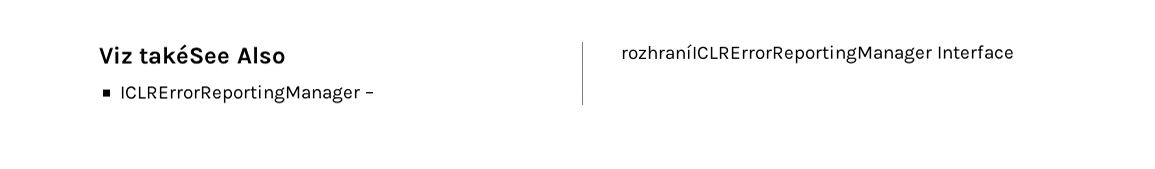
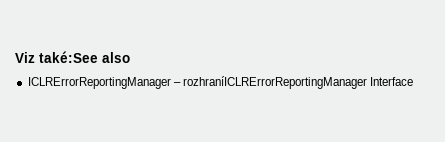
- Viz takéSee Also
+ Viz také:See also

